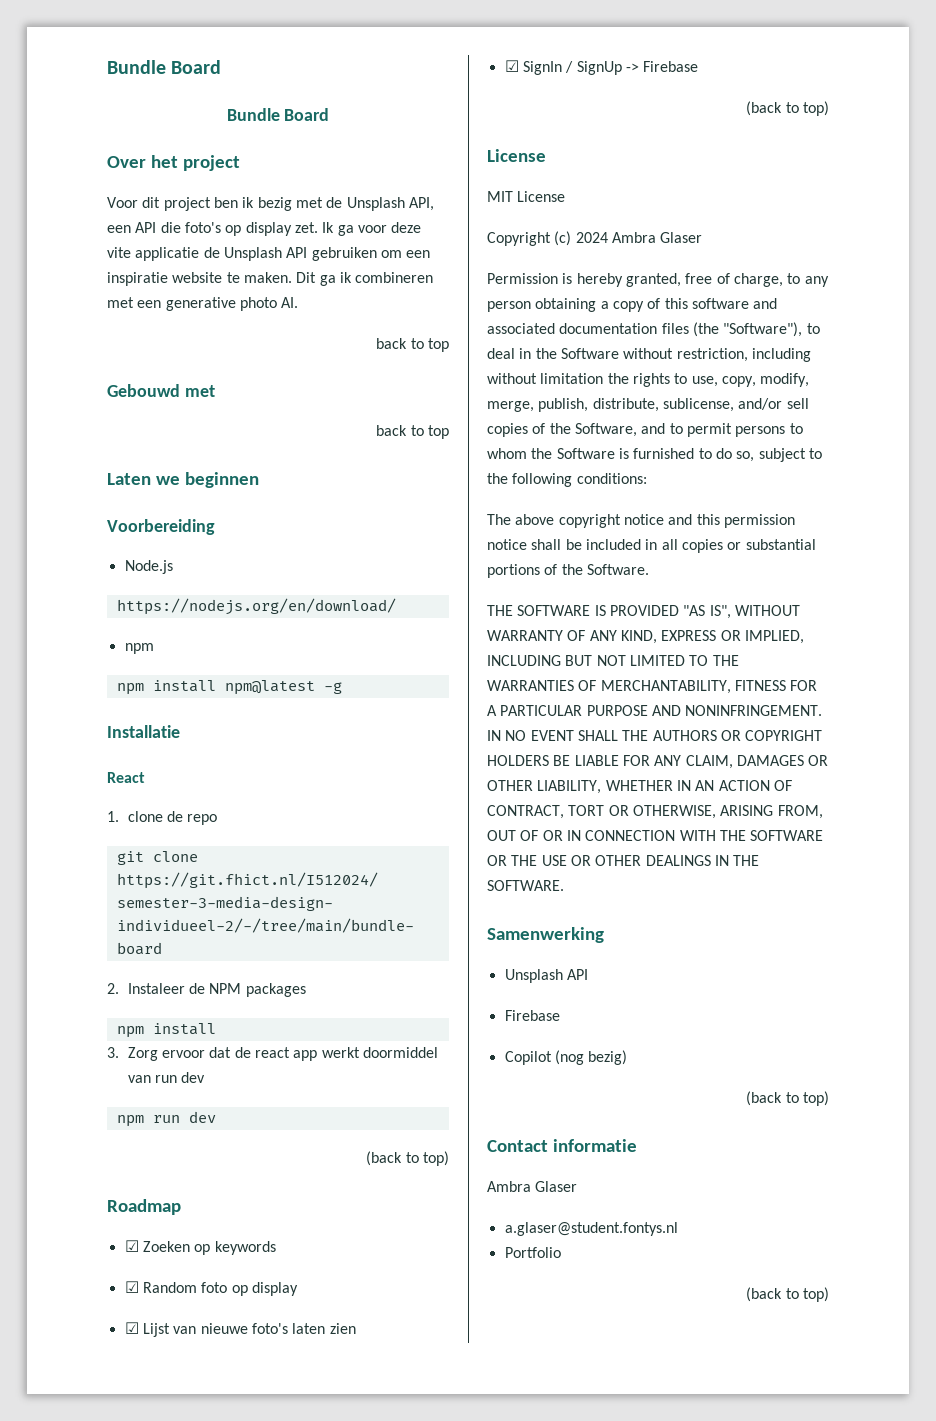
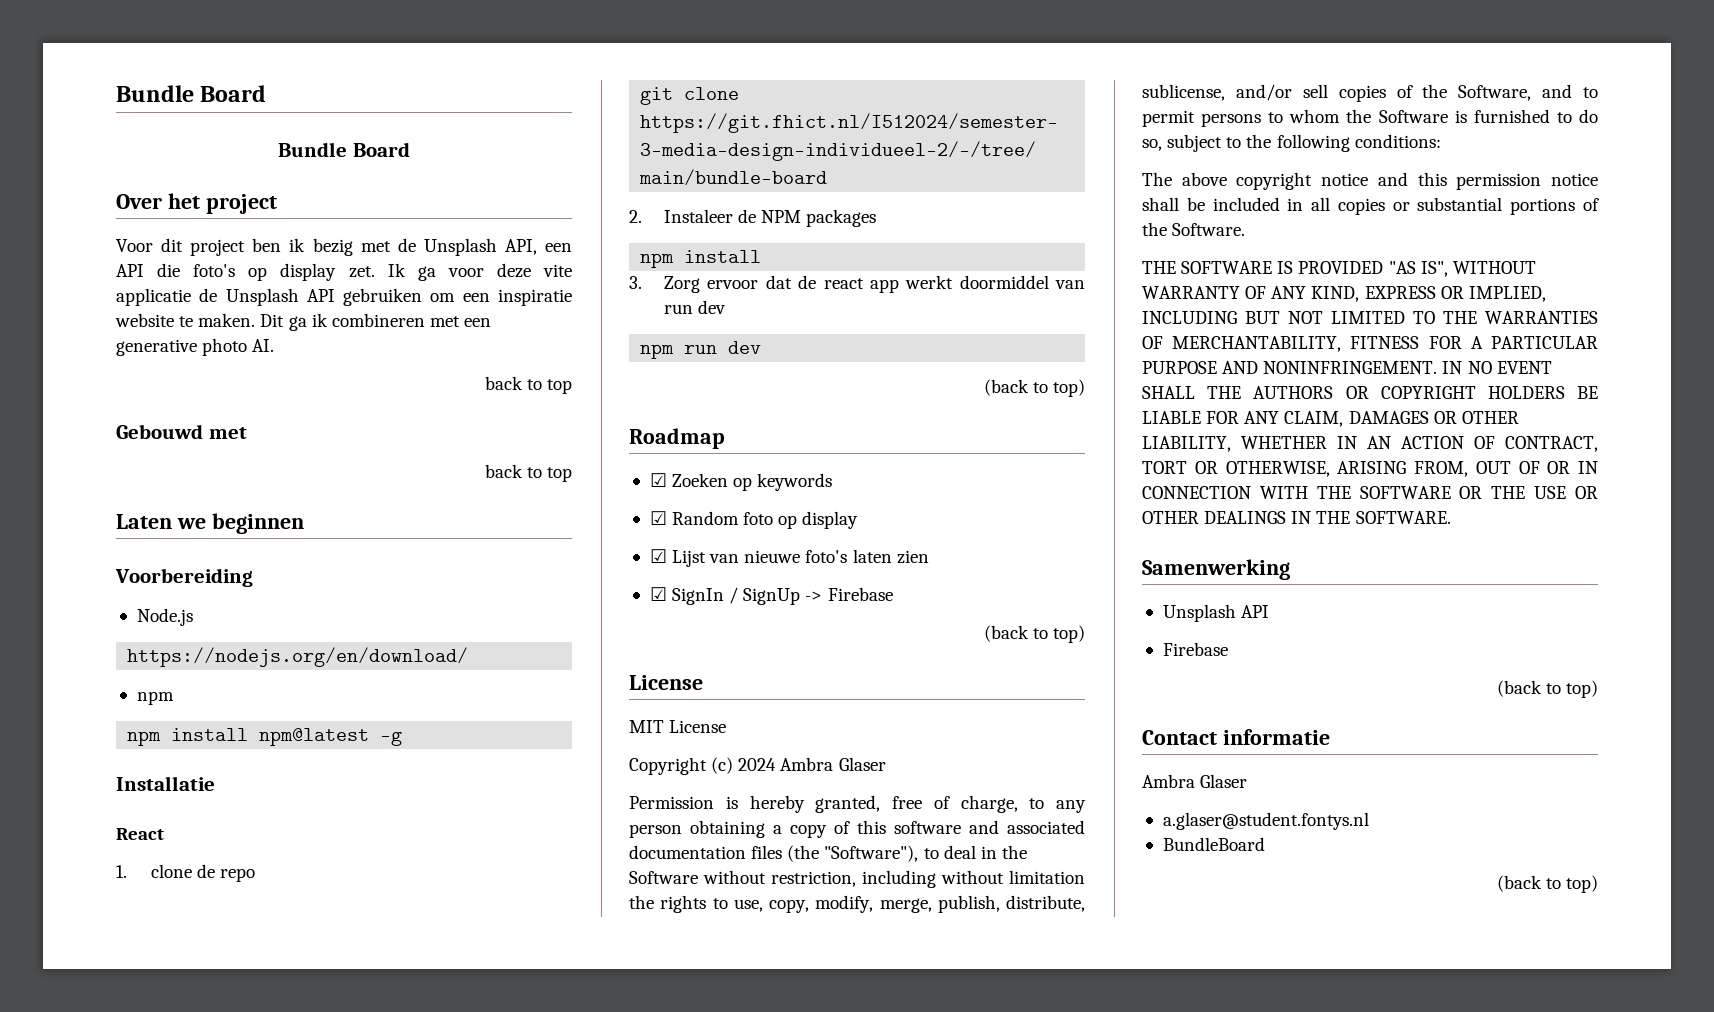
- Copilot (nog bezig)
- Portfolio
+ BundleBoard

